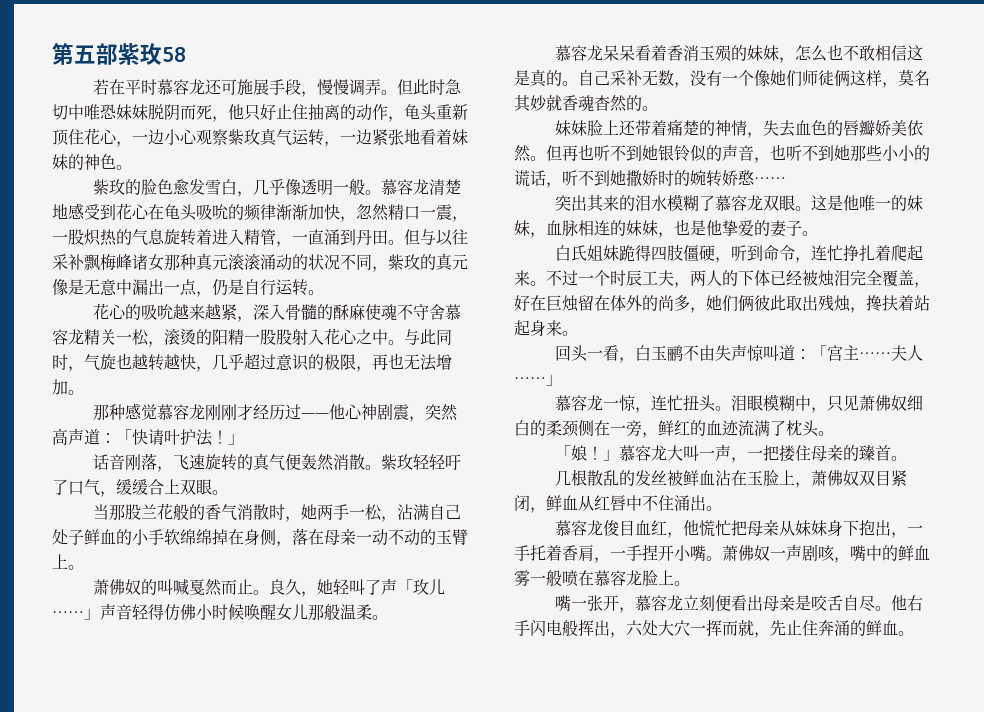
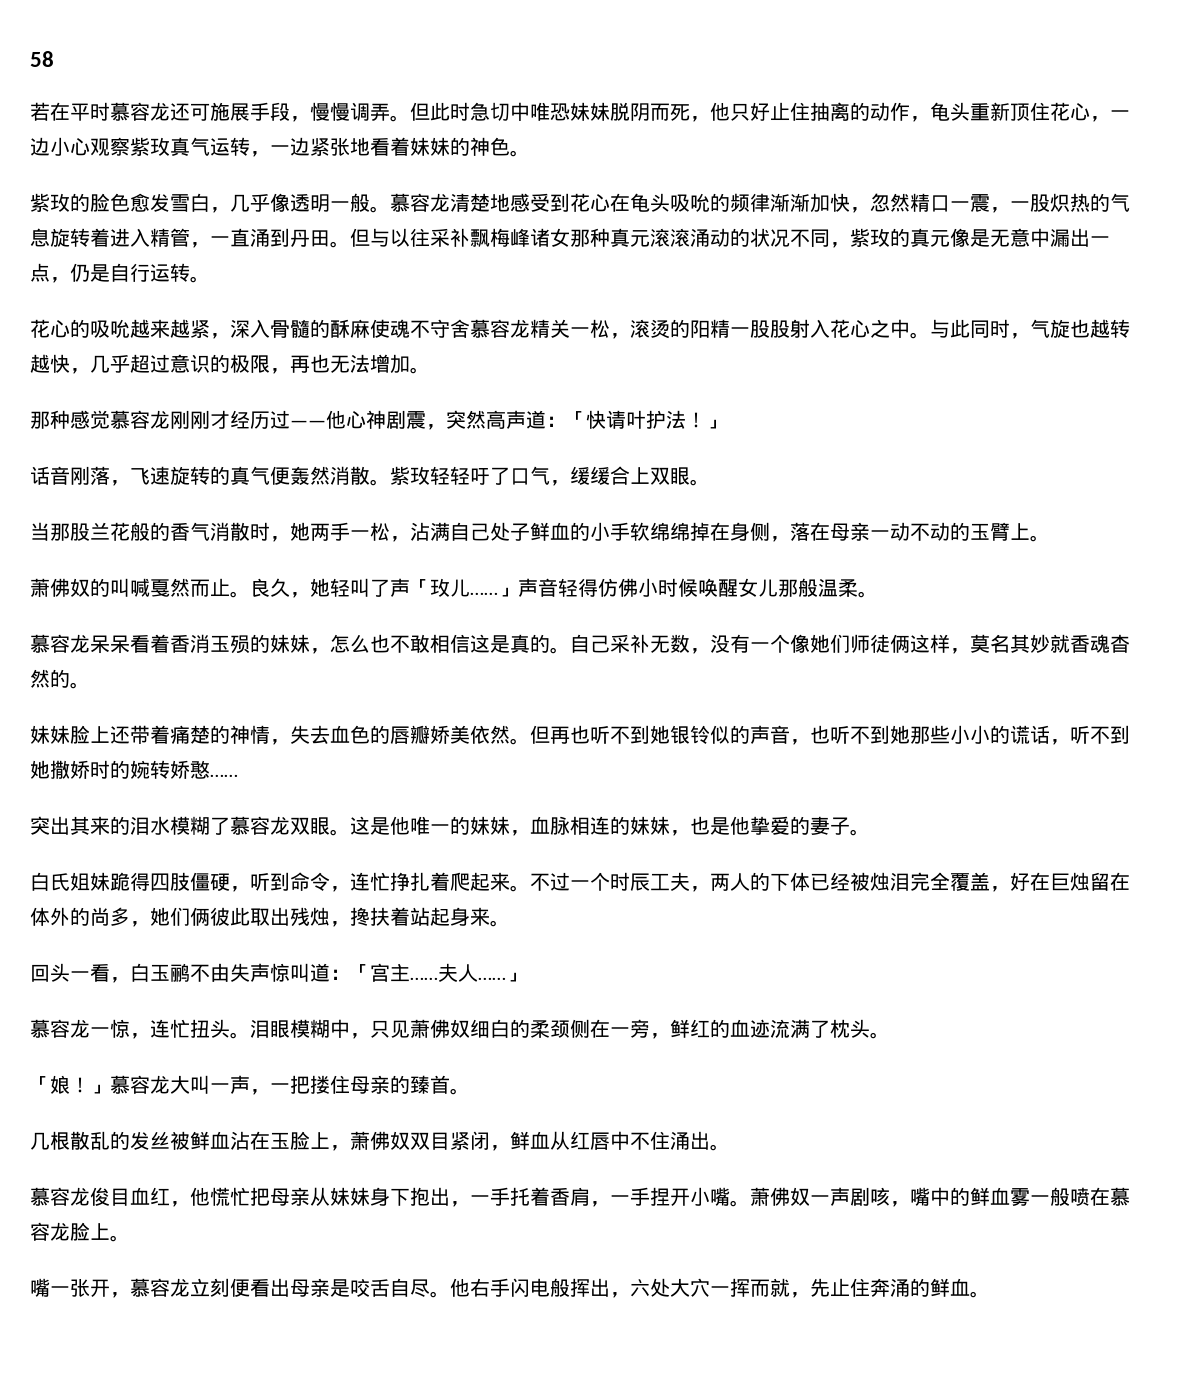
- 第五部紫玫58
+ 58

